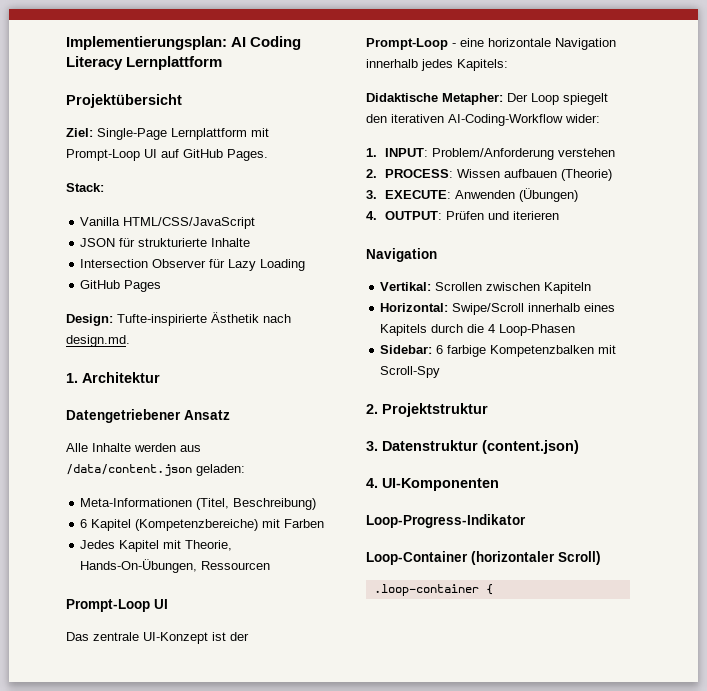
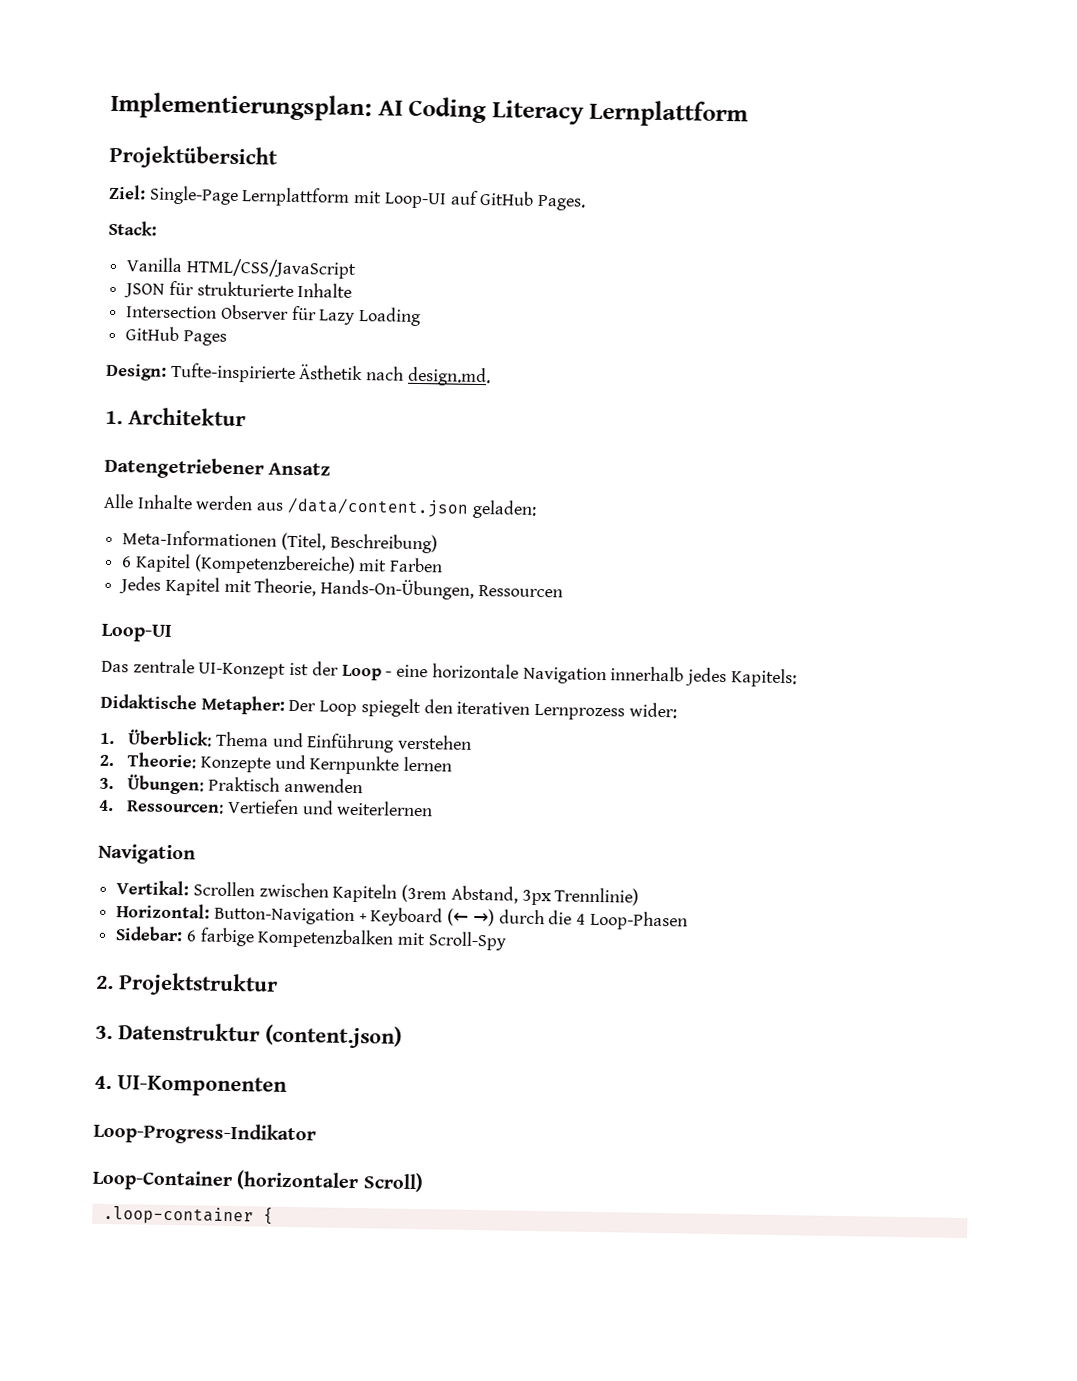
- Ziel: Single-Page Lernplattform mit Prompt-Loop UI auf GitHub Pages.
+ Ziel: Single-Page Lernplattform mit Loop-UI auf GitHub Pages.
  Jedes Kapitel mit Theorie, Hands-On-Übungen, Ressourcen
- Prompt-Loop UI
+ Loop-UI
- Das zentrale UI-Konzept ist der Prompt-Loop - eine horizontale Navigation innerhalb jedes Kapitels:
+ Das zentrale UI-Konzept ist der Loop - eine horizontale Navigation innerhalb jedes Kapitels:
- Didaktische Metapher: Der Loop spiegelt den iterativen AI-Coding-Workflow wider:
+ Didaktische Metapher: Der Loop spiegelt den iterativen Lernprozess wider:
- 1. INPUT: Problem/Anforderung verstehen
- 2. PROCESS: Wissen aufbauen (Theorie)
- 3. EXECUTE: Anwenden (Übungen)
- 4. OUTPUT: Prüfen und iterieren
+ 1. Überblick: Thema und Einführung verstehen
+ 2. Theorie: Konzepte und Kernpunkte lernen
+ 3. Übungen: Praktisch anwenden
+ 4. Ressourcen: Vertiefen und weiterlernen
- Vertikal: Scrollen zwischen Kapiteln
- Horizontal: Swipe/Scroll innerhalb eines Kapitels durch die 4 Loop-Phasen
+ Vertikal: Scrollen zwischen Kapiteln (3rem Abstand, 3px Trennlinie)
+ Horizontal: Button-Navigation + Keyboard (← →) durch die 4 Loop-Phasen

